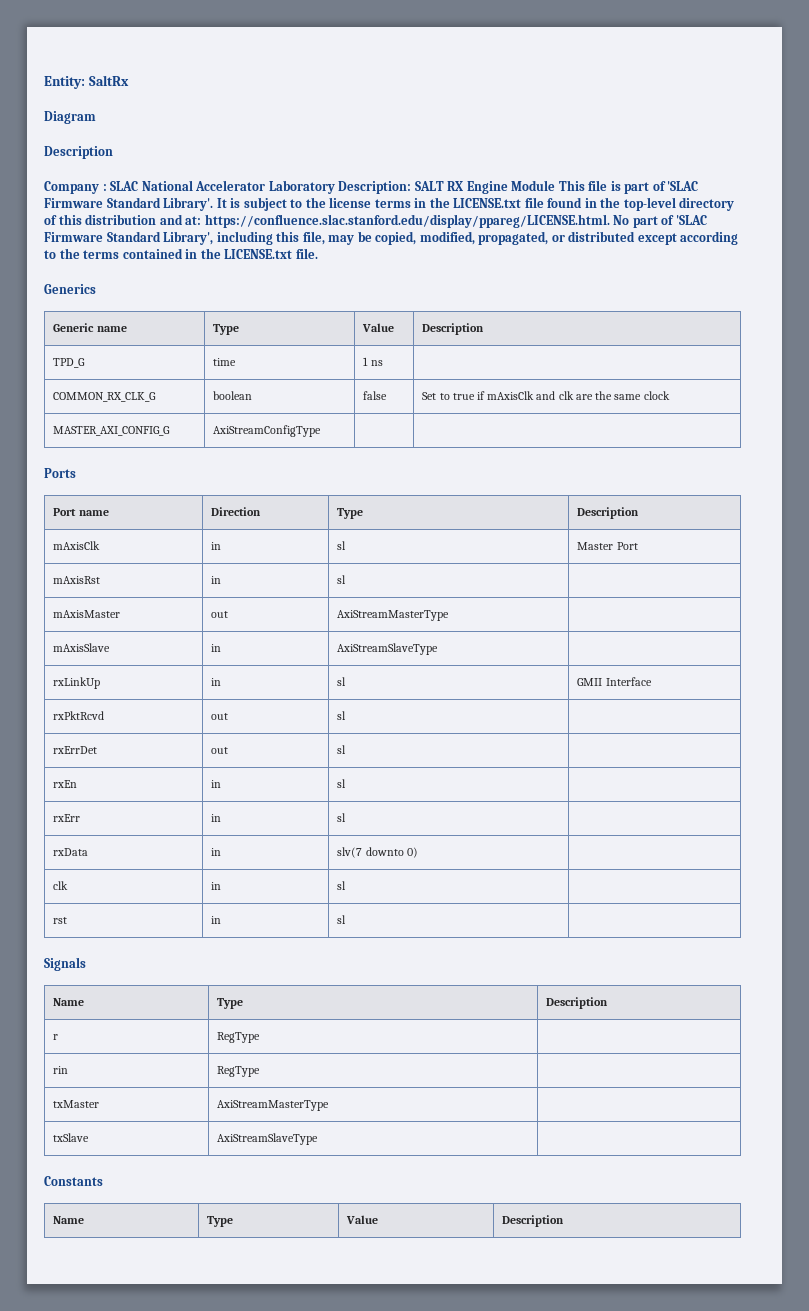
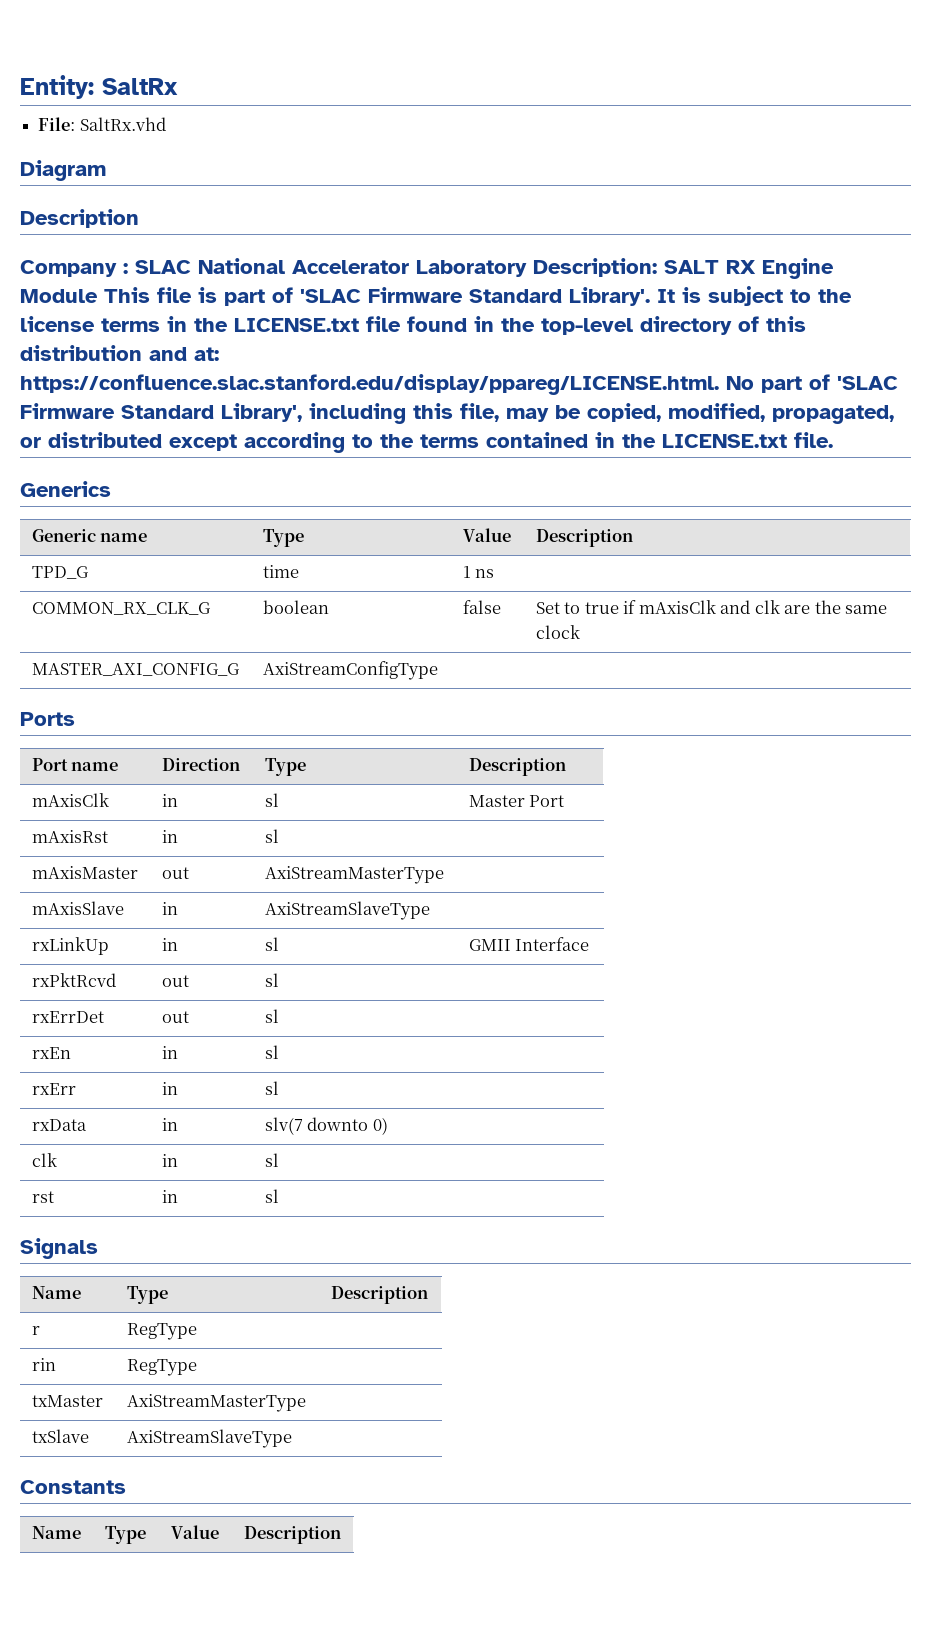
+ File: SaltRx.vhd

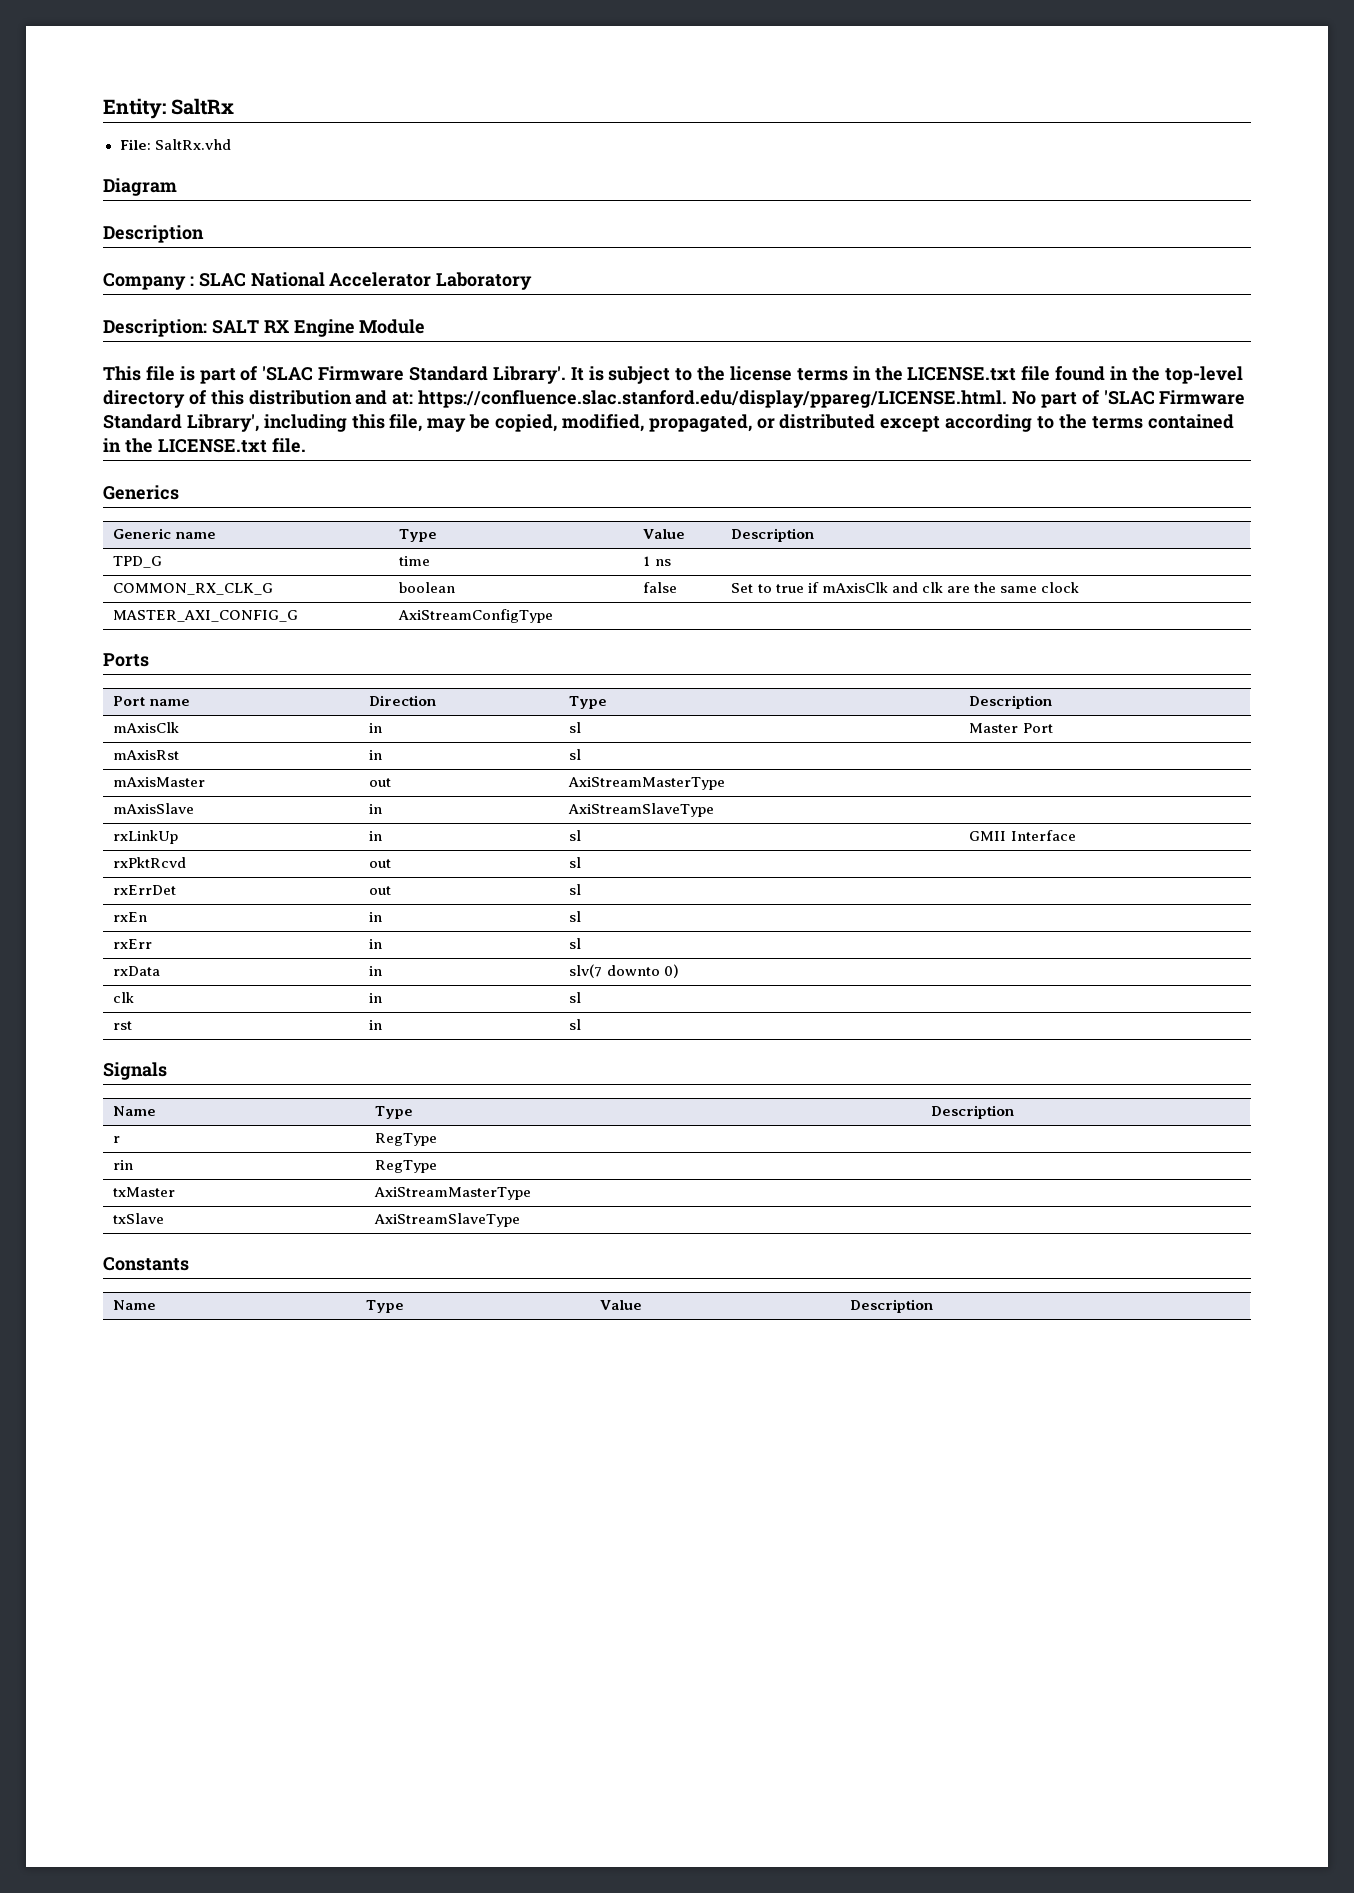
- Company : SLAC National Accelerator Laboratory Description: SALT RX Engine Module This file is part of 'SLAC Firmware Standard Library'.
+ Company : SLAC National Accelerator Laboratory
+ Description: SALT RX Engine Module
+ This file is part of 'SLAC Firmware Standard Library'.

